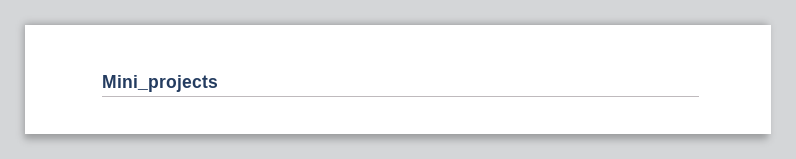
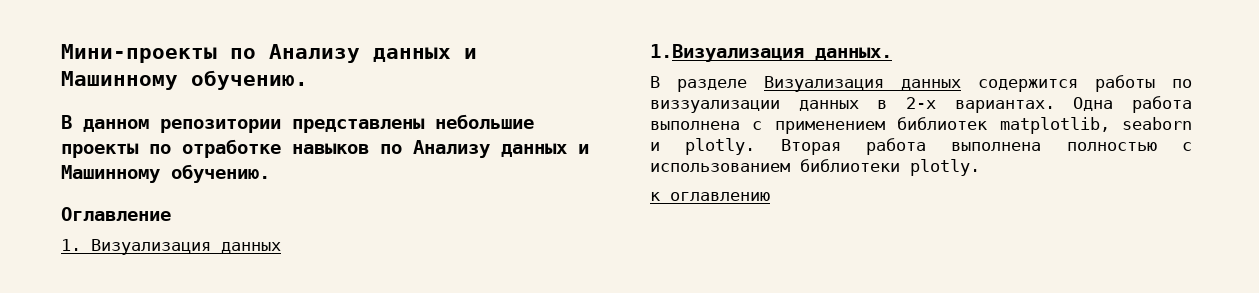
- Mini_projects
+ Мини-проекты по Анализу данных и Машинному обучению.
+ В данном репозитории представлены небольшие проекты по отработке навыков по Анализу данных и Машинному обучению.
+ Оглавление
+ 1. Визуализация данных
+ 1.Визуализация данных.
+ В разделе Визуализация данных содержится работы по виззуализации данных в 2-х вариантах. Одна работа выполнена с применением библиотек matplotlib, seaborn и plotly. Вторая работа выполнена полностью с использованием библиотеки plotly.
+ к оглавлению

